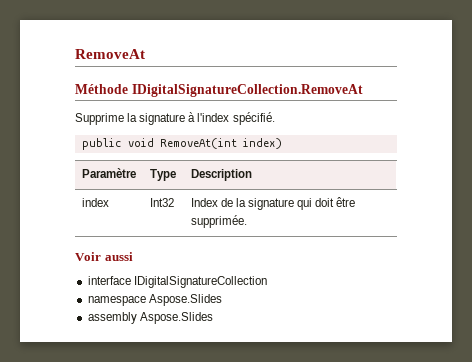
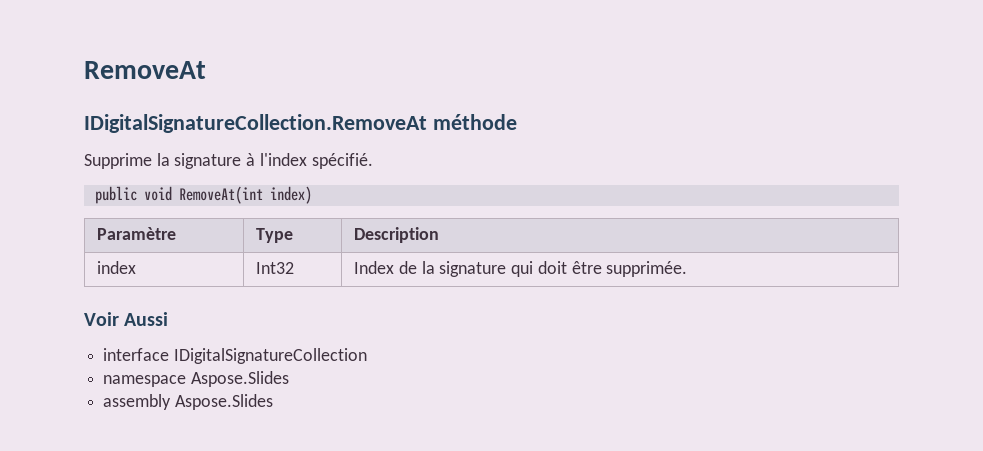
- Méthode IDigitalSignatureCollection.RemoveAt
+ IDigitalSignatureCollection.RemoveAt méthode
- Voir aussi
+ Voir Aussi

